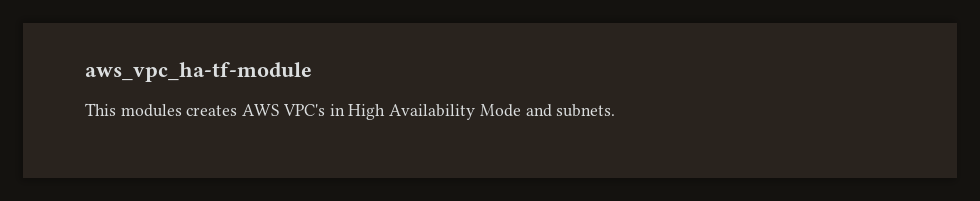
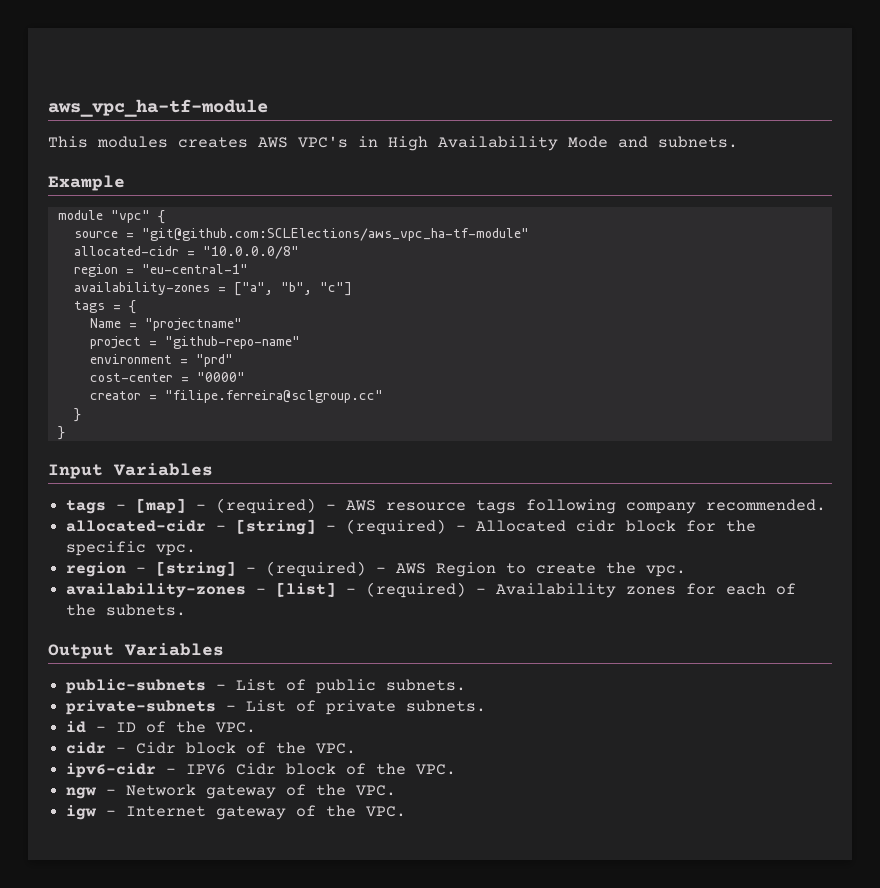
+ Example
+ module "vpc" {
+ source = "git@github.com:SCLElections/aws_vpc_ha-tf-module"
+ allocated-cidr = "10.0.0.0/8"
+ region = "eu-central-1"
+ availability-zones = ["a", "b", "c"]
+ tags = {
+ Name = "projectname"
+ project = "github-repo-name"
+ environment = "prd"
+ cost-center = "0000"
+ creator = "filipe.ferreira@sclgroup.cc"
+ }
+ }
+ Input Variables
+ tags - [map] - (required) - AWS resource tags following company recommended.
+ allocated-cidr - [string] - (required) - Allocated cidr block for the specific vpc.
+ region - [string] - (required) - AWS Region to create the vpc.
+ availability-zones - [list] - (required) - Availability zones for each of the subnets.
+ Output Variables
+ public-subnets - List of public subnets.
+ private-subnets - List of private subnets.
+ id - ID of the VPC.
+ cidr - Cidr block of the VPC.
+ ipv6-cidr - IPV6 Cidr block of the VPC.
+ ngw - Network gateway of the VPC.
+ igw - Internet gateway of the VPC.

